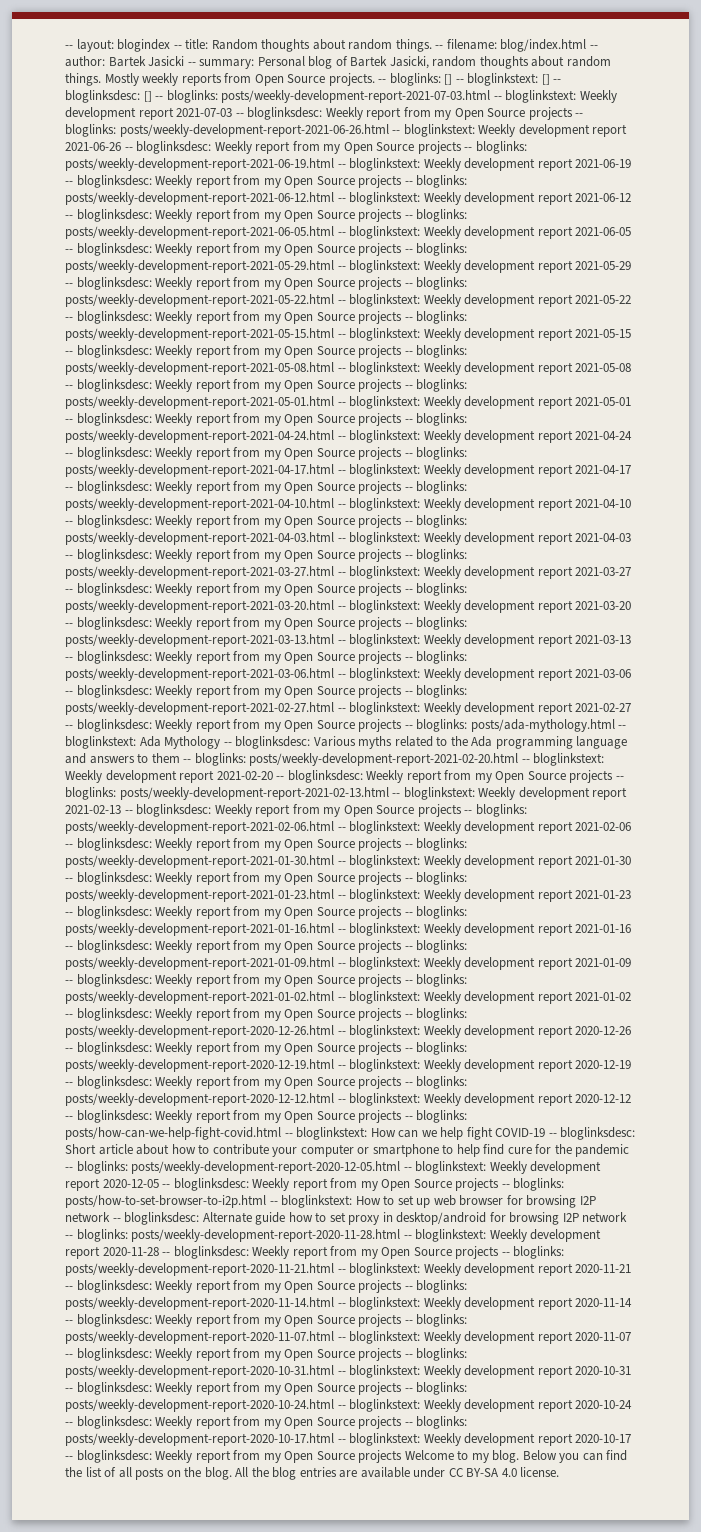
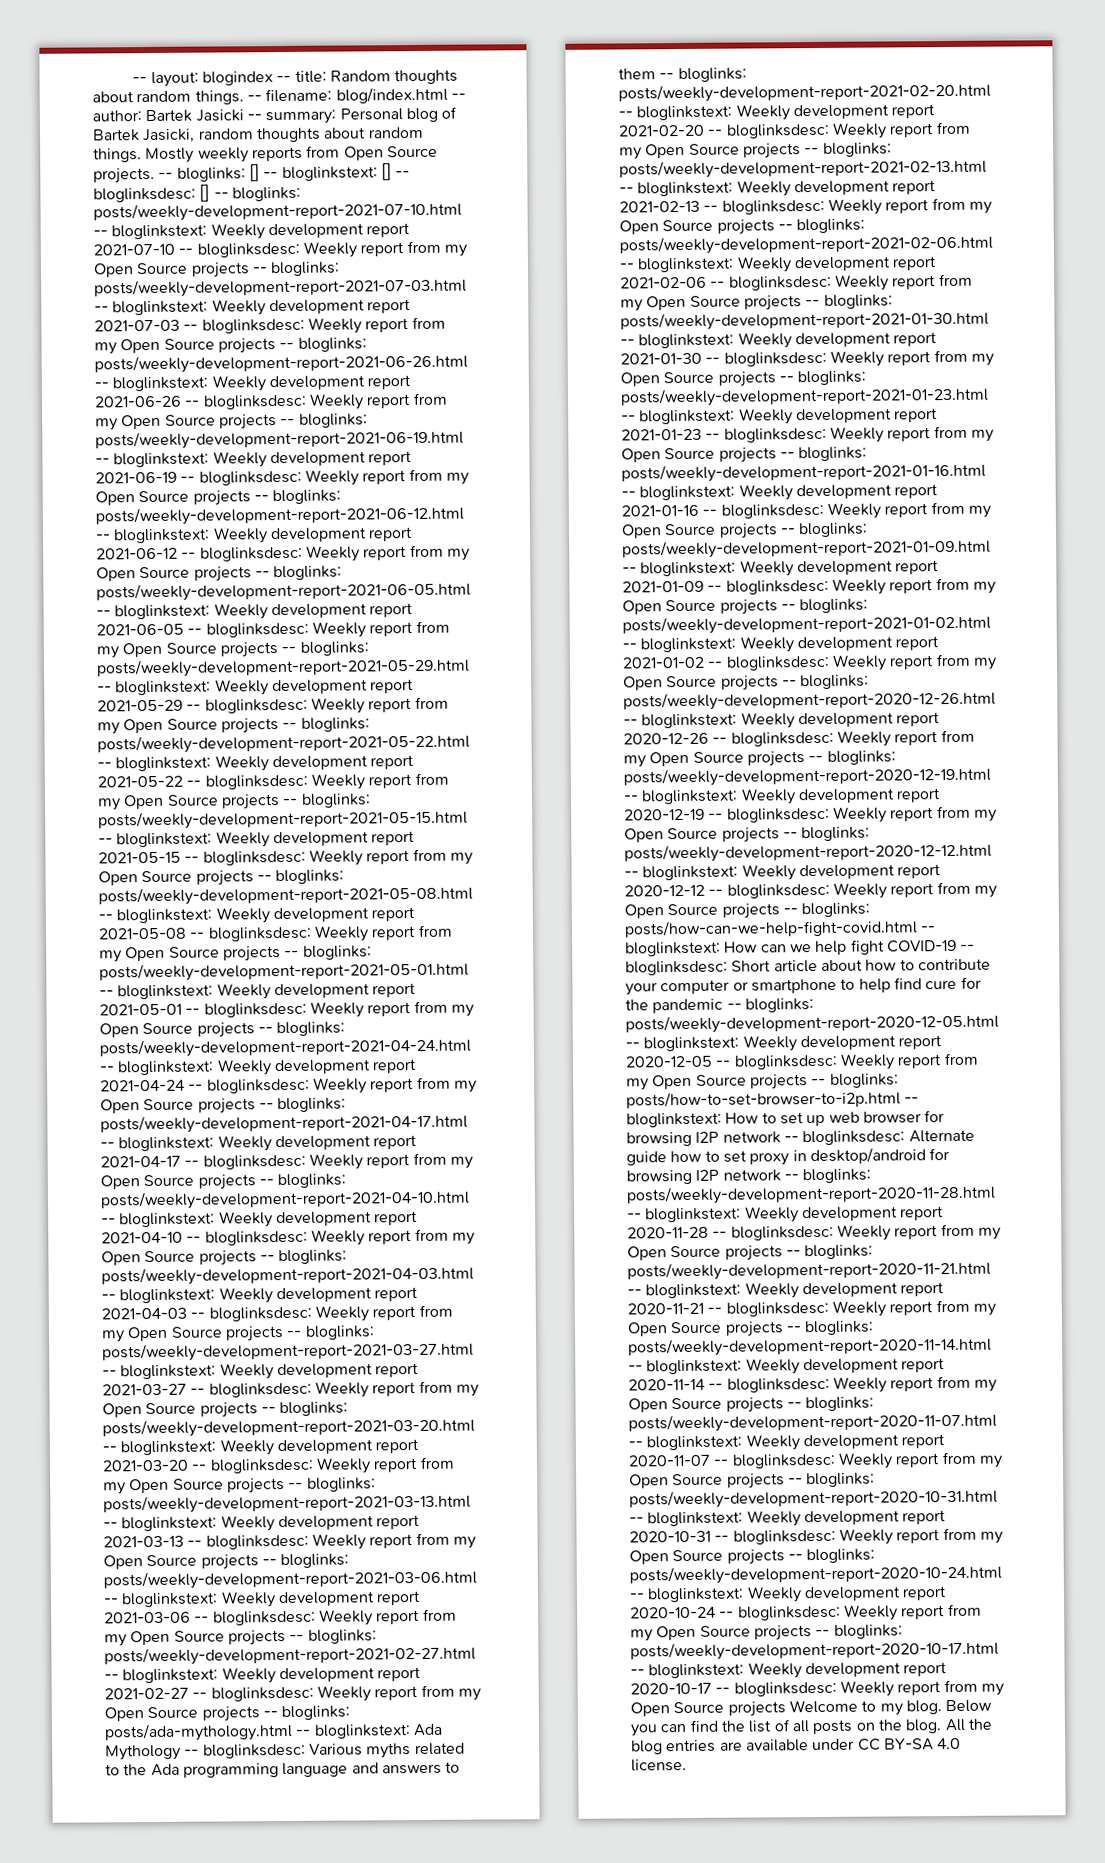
+ posts/weekly-development-report-2021-07-10.html -- bloglinkstext: Weekly development report 2021-07-10 -- bloglinksdesc: Weekly report from my Open Source projects -- bloglinks:

